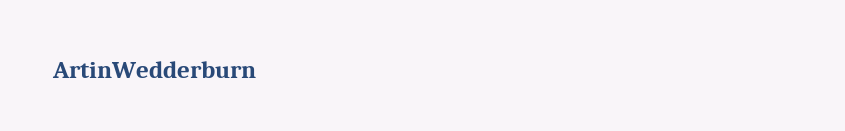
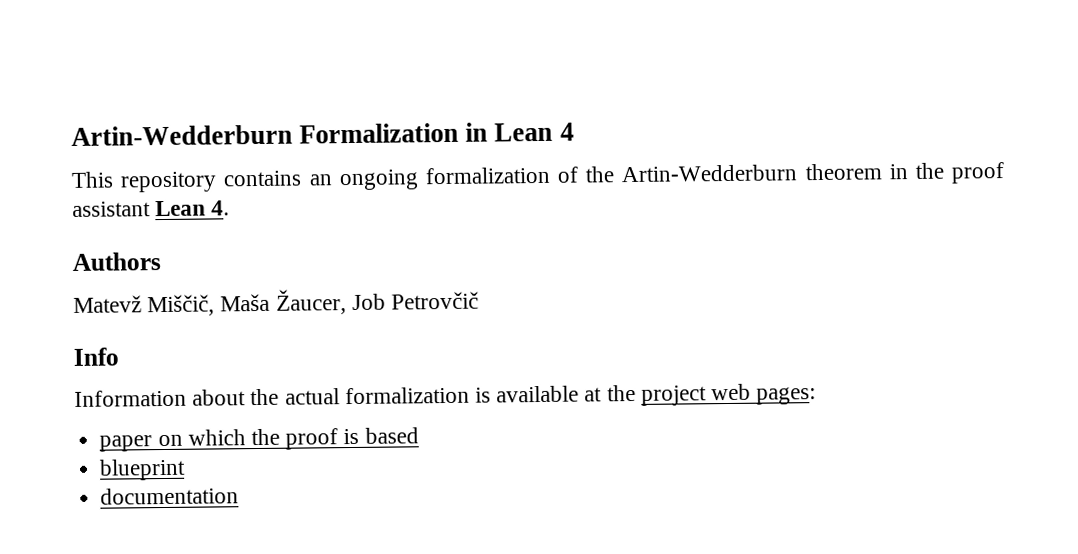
- ArtinWedderburn
+ Artin-Wedderburn Formalization in Lean 4
+ This repository contains an ongoing formalization of the Artin-Wedderburn theorem in the proof assistant Lean 4.
+ Authors
+ Matevž Miščič, Maša Žaucer, Job Petrovčič
+ Info
+ Information about the actual formalization is available at the project web pages:
+ paper on which the proof is based
+ blueprint
+ documentation

